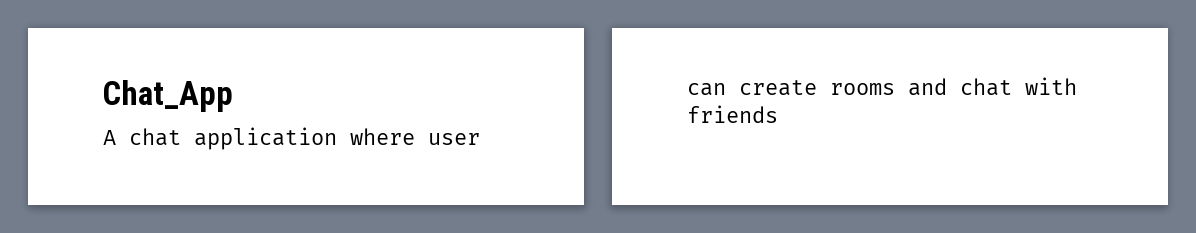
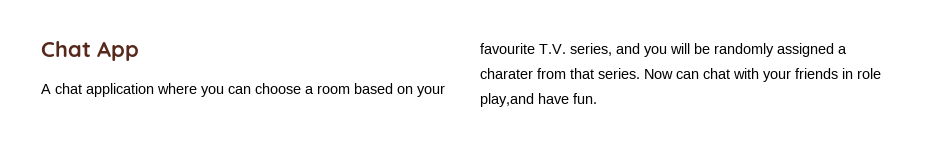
- Chat_App
+ Chat App
- A chat application where user can create rooms and chat with friends
+ A chat application where you can choose a room based on your favourite T.V. series, and you will be randomly assigned a charater from that series. Now can chat with your friends in role play,and have fun.

